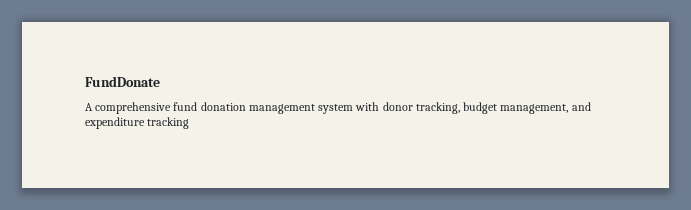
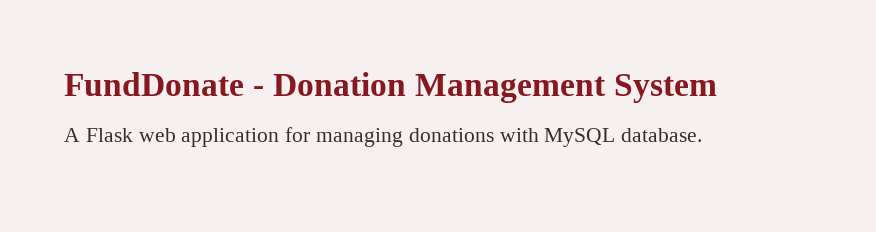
- FundDonate
- A comprehensive fund donation management system with donor tracking, budget management, and expenditure tracking
+ FundDonate - Donation Management System
+ A Flask web application for managing donations with MySQL database.

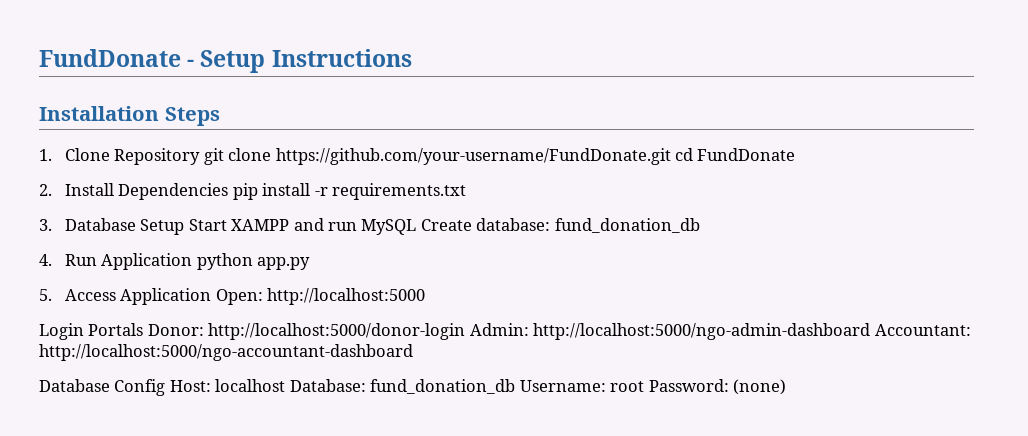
- FundDonate - Donation Management System
- A Flask web application for managing donations with MySQL database.
+ FundDonate - Setup Instructions
+ Installation Steps
+ 1. Clone Repository git clone https://github.com/your-username/FundDonate.git cd FundDonate
+ 2. Install Dependencies pip install -r requirements.txt
+ 3. Database Setup Start XAMPP and run MySQL Create database: fund_donation_db
+ 4. Run Application python app.py
+ 5. Access Application Open: http://localhost:5000
+ Login Portals Donor: http://localhost:5000/donor-login Admin: http://localhost:5000/ngo-admin-dashboard Accountant: http://localhost:5000/ngo-accountant-dashboard
+ Database Config Host: localhost Database: fund_donation_db Username: root Password: (none)

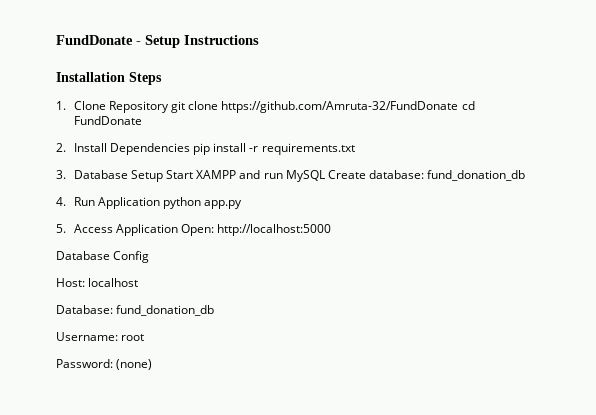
- 1. Clone Repository git clone https://github.com/your-username/FundDonate.git cd FundDonate
+ 1. Clone Repository git clone https://github.com/Amruta-32/FundDonate cd FundDonate
- Login Portals Donor: http://localhost:5000/donor-login Admin: http://localhost:5000/ngo-admin-dashboard Accountant: http://localhost:5000/ngo-accountant-dashboard
- Database Config Host: localhost Database: fund_donation_db Username: root Password: (none)
+ Database Config
+ Host: localhost
+ Database: fund_donation_db
+ Username: root
+ Password: (none)

